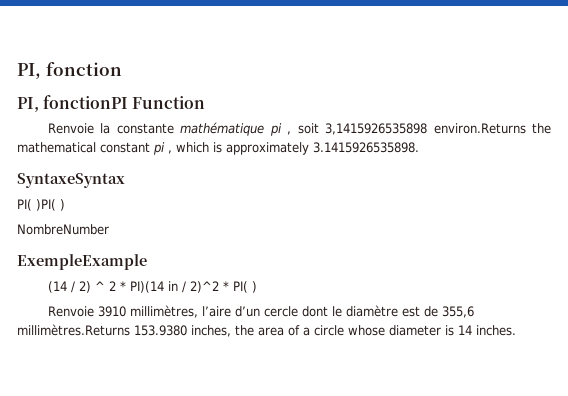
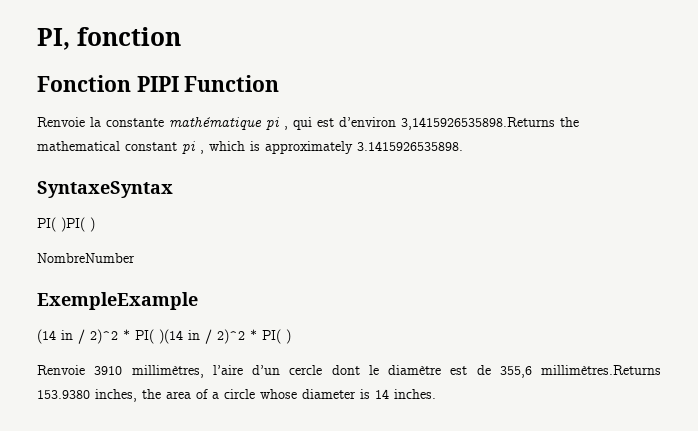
- PI, fonctionPI Function
+ Fonction PIPI Function
- Renvoie la constante mathématique pi , soit 3,1415926535898 environ.Returns the mathematical constant pi , which is approximately 3.1415926535898.
+ Renvoie la constante mathématique pi , qui est d’environ 3,1415926535898.Returns the mathematical constant pi , which is approximately 3.1415926535898.
- (14 / 2) ^ 2 * PI)(14 in / 2)^2 * PI( )
+ (14 in / 2)^2 * PI( )(14 in / 2)^2 * PI( )

